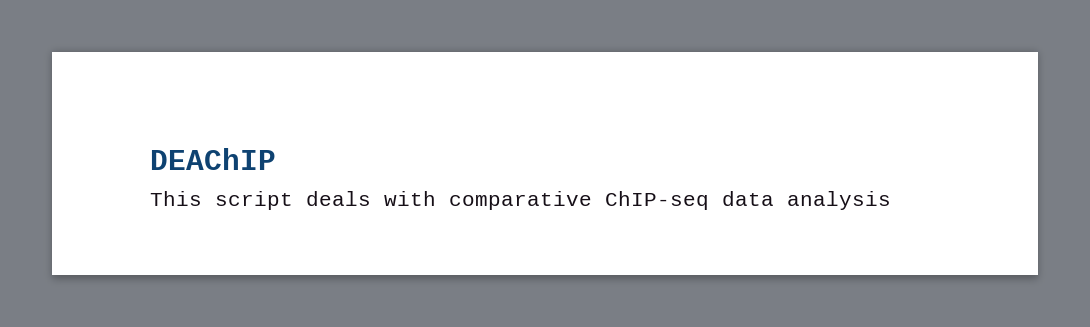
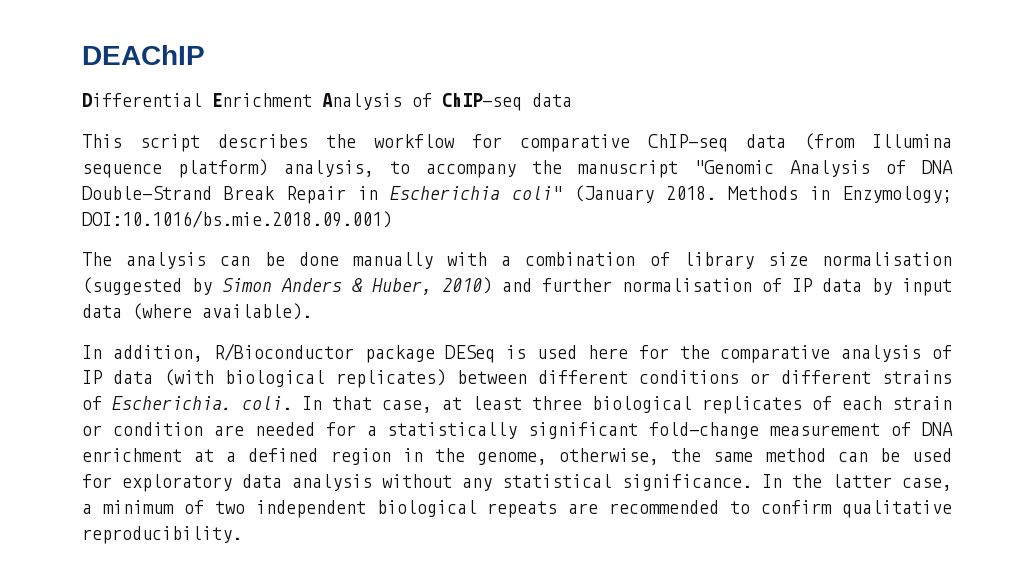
- This script deals with comparative ChIP-seq data analysis
+ Differential Enrichment Analysis of ChIP-seq data
+ This script describes the workflow for comparative ChIP-seq data (from Illumina sequence platform) analysis, to accompany the manuscript "Genomic Analysis of DNA Double-Strand Break Repair in Escherichia coli" (January 2018. Methods in Enzymology; DOI:10.1016/bs.mie.2018.09.001)
+ The analysis can be done manually with a combination of library size normalisation (suggested by Simon Anders & Huber, 2010) and further normalisation of IP data by input data (where available).
+ In addition, R/Bioconductor package DESeq is used here for the comparative analysis of IP data (with biological replicates) between different conditions or different strains of Escherichia. coli. In that case, at least three biological replicates of each strain or condition are needed for a statistically significant fold-change measurement of DNA enrichment at a defined region in the genome, otherwise, the same method can be used for exploratory data analysis without any statistical significance. In the latter case, a minimum of two independent biological repeats are recommended to confirm qualitative reproducibility.

